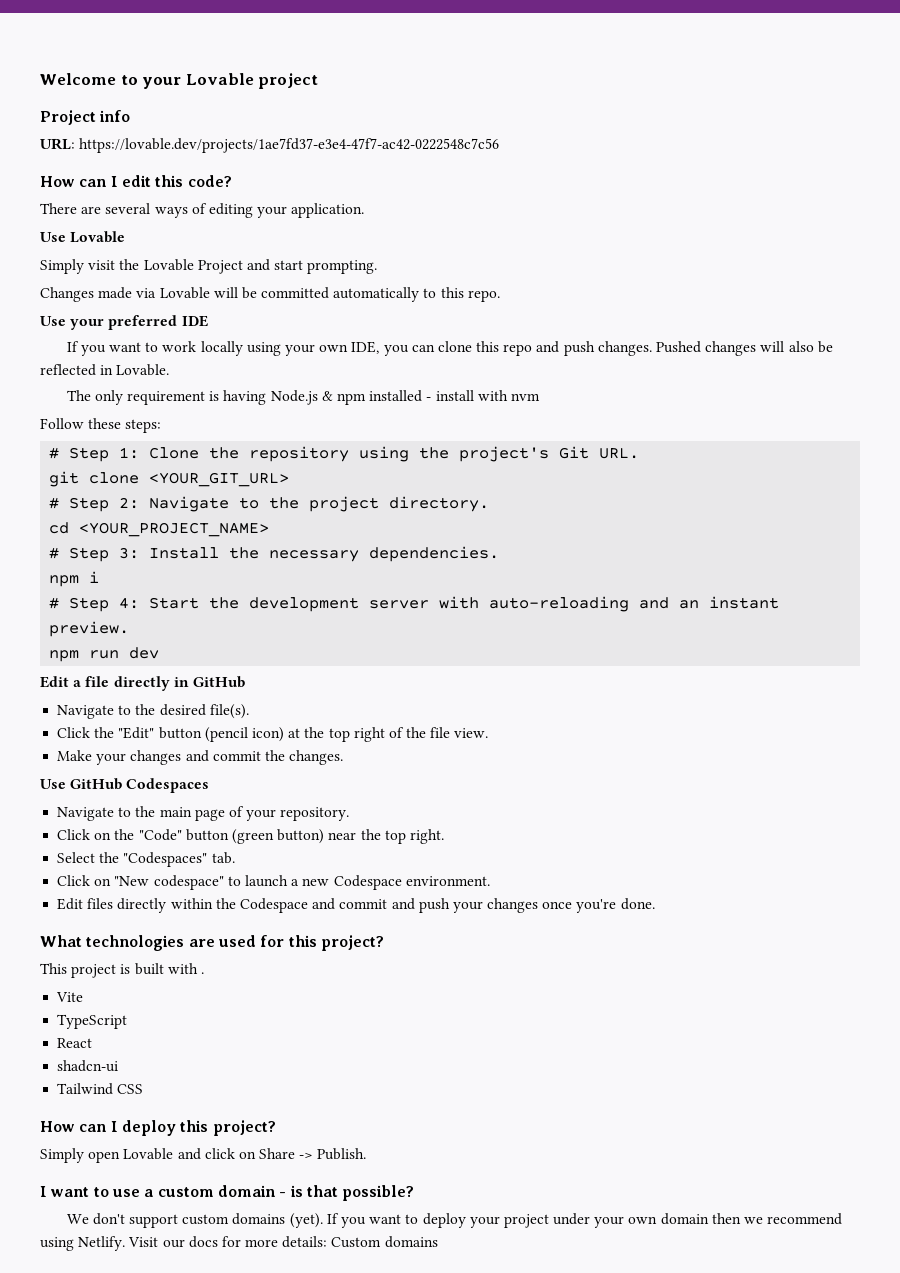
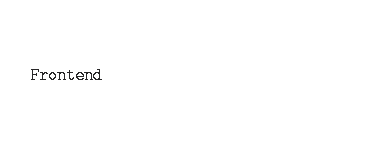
- Welcome to your Lovable project
- Project info
- URL: https://lovable.dev/projects/1ae7fd37-e3e4-47f7-ac42-0222548c7c56
- How can I edit this code?
- There are several ways of editing your application.
- Use Lovable
- Simply visit the Lovable Project and start prompting.
- Changes made via Lovable will be committed automatically to this repo.
- Use your preferred IDE
- If you want to work locally using your own IDE, you can clone this repo and push changes. Pushed changes will also be reflected in Lovable.
- The only requirement is having Node.js & npm installed - install with nvm
- Follow these steps:
- # Step 1: Clone the repository using the project's Git URL.
- git clone <YOUR_GIT_URL>
- # Step 2: Navigate to the project directory.
- cd <YOUR_PROJECT_NAME>
- # Step 3: Install the necessary dependencies.
- npm i
- # Step 4: Start the development server with auto-reloading and an instant preview.
- npm run dev
- Edit a file directly in GitHub
- Navigate to the desired file(s).
- Click the "Edit" button (pencil icon) at the top right of the file view.
- Make your changes and commit the changes.
- Use GitHub Codespaces
- Navigate to the main page of your repository.
- Click on the "Code" button (green button) near the top right.
- Select the "Codespaces" tab.
- Click on "New codespace" to launch a new Codespace environment.
- Edit files directly within the Codespace and commit and push your changes once you're done.
- What technologies are used for this project?
- This project is built with .
- Vite
- TypeScript
- React
- shadcn-ui
- Tailwind CSS
- How can I deploy this project?
- Simply open Lovable and click on Share -> Publish.
- I want to use a custom domain - is that possible?
- We don't support custom domains (yet). If you want to deploy your project under your own domain then we recommend using Netlify. Visit our docs for more details: Custom domains
+ Frontend

